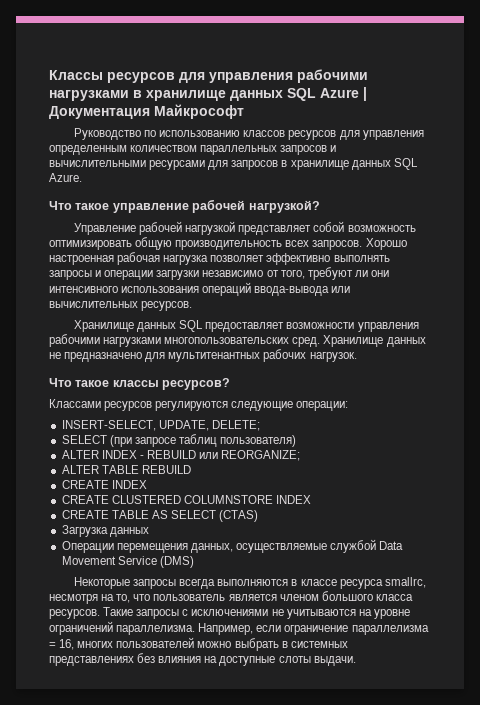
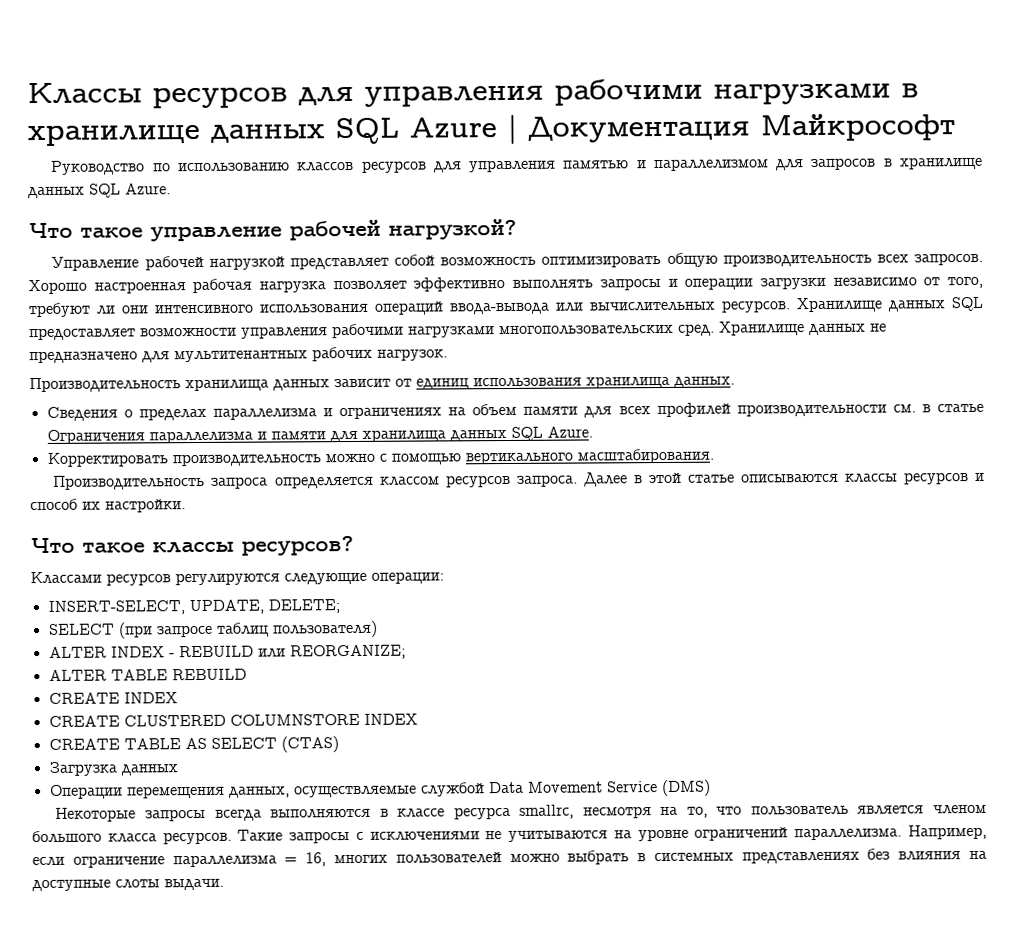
- Руководство по использованию классов ресурсов для управления определенным количеством параллельных запросов и вычислительными ресурсами для запросов в хранилище данных SQL Azure.
+ Руководство по использованию классов ресурсов для управления памятью и параллелизмом для запросов в хранилище данных SQL Azure.
- Хорошо настроенная рабочая нагрузка позволяет эффективно выполнять запросы и операции загрузки независимо от того, требуют ли они интенсивного использования операций ввода-вывода или вычислительных ресурсов.
- Хранилище данных SQL предоставляет возможности управления рабочими нагрузками многопользовательских сред.
+ Хорошо настроенная рабочая нагрузка позволяет эффективно выполнять запросы и операции загрузки независимо от того, требуют ли они интенсивного использования операций ввода-вывода или вычислительных ресурсов. Хранилище данных SQL предоставляет возможности управления рабочими нагрузками многопользовательских сред.
+ Производительность хранилища данных зависит от единиц использования хранилища данных.
+ Сведения о пределах параллелизма и ограничениях на объем памяти для всех профилей производительности см. в статье Ограничения параллелизма и памяти для хранилища данных SQL Azure.
+ Корректировать производительность можно с помощью вертикального масштабирования.
+ Производительность запроса определяется классом ресурсов запроса. Далее в этой статье описываются классы ресурсов и способ их настройки.

